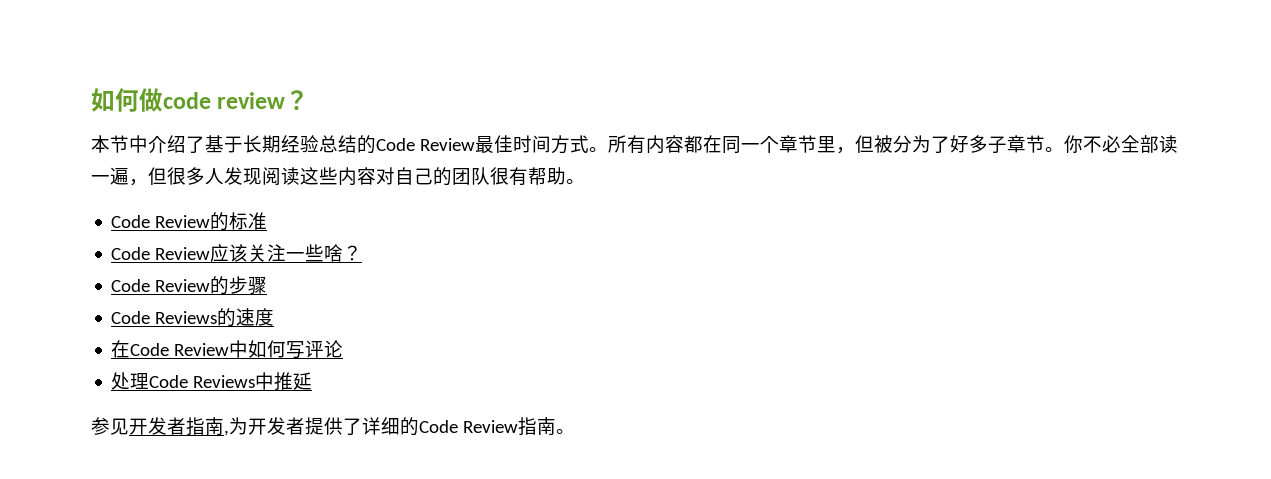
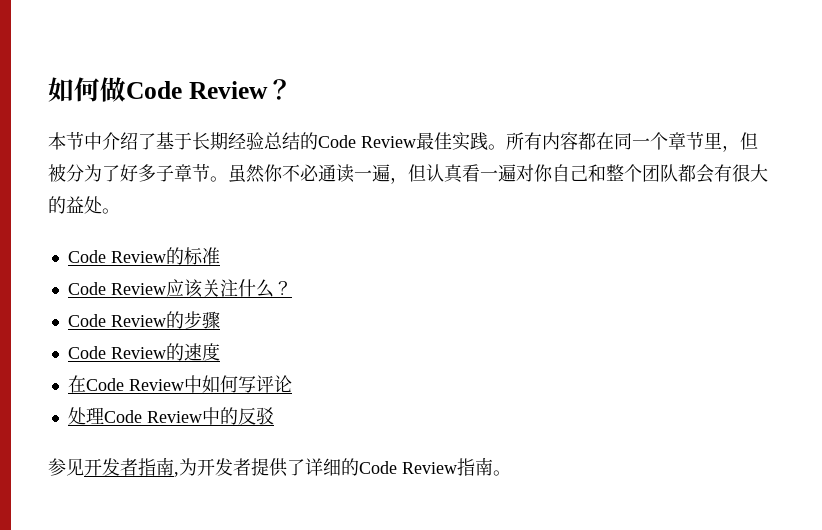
- 如何做code review？
+ 如何做Code Review？
- 本节中介绍了基于长期经验总结的Code Review最佳时间方式。
+ 本节中介绍了基于长期经验总结的Code Review最佳实践。
- 你不必全部读一遍，但很多人发现阅读这些内容对自己的团队很有帮助。
+ 虽然你不必通读一遍，但认真看一遍对你自己和整个团队都会有很大的益处。
- Code Review应该关注一些啥？
+ Code Review应该关注什么？
- Code Reviews的速度
+ Code Review的速度
- 处理Code Reviews中推延
+ 处理Code Review中的反驳

